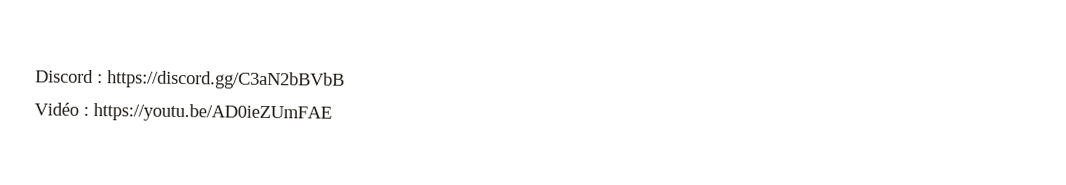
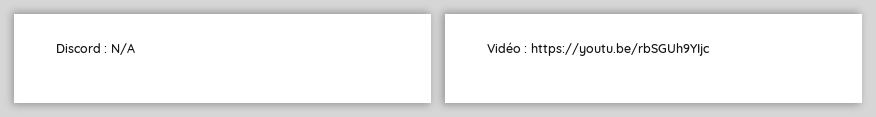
- Discord : https://discord.gg/C3aN2bBVbB
+ Discord : N/A
- Vidéo : https://youtu.be/AD0ieZUmFAE
+ Vidéo : https://youtu.be/rbSGUh9YIjc

